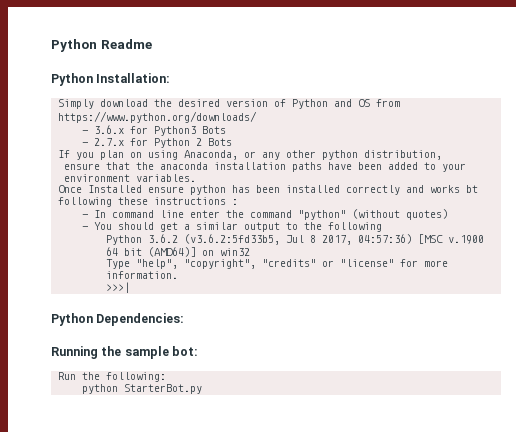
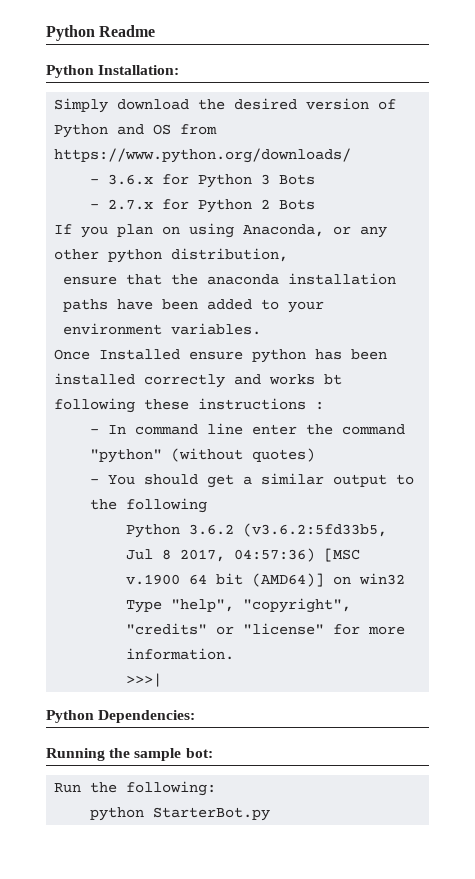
- - 3.6.x for Python3 Bots
+ - 3.6.x for Python 3 Bots

